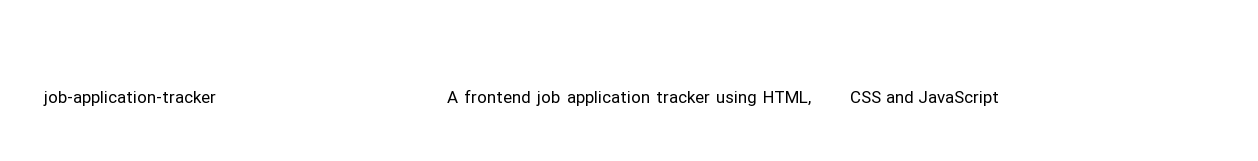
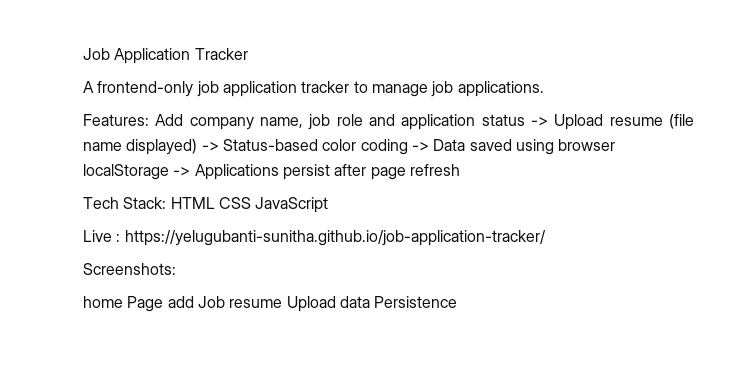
- job-application-tracker
+ Job Application Tracker
- A frontend job application tracker using HTML, CSS and JavaScript
+ A frontend-only job application tracker to manage job applications.
+ Features: Add company name, job role and application status -> Upload resume (file name displayed) -> Status-based color coding -> Data saved using browser localStorage -> Applications persist after page refresh
+ Tech Stack: HTML CSS JavaScript
+ Live : https://yelugubanti-sunitha.github.io/job-application-tracker/
+ Screenshots:
+ home Page add Job resume Upload data Persistence

